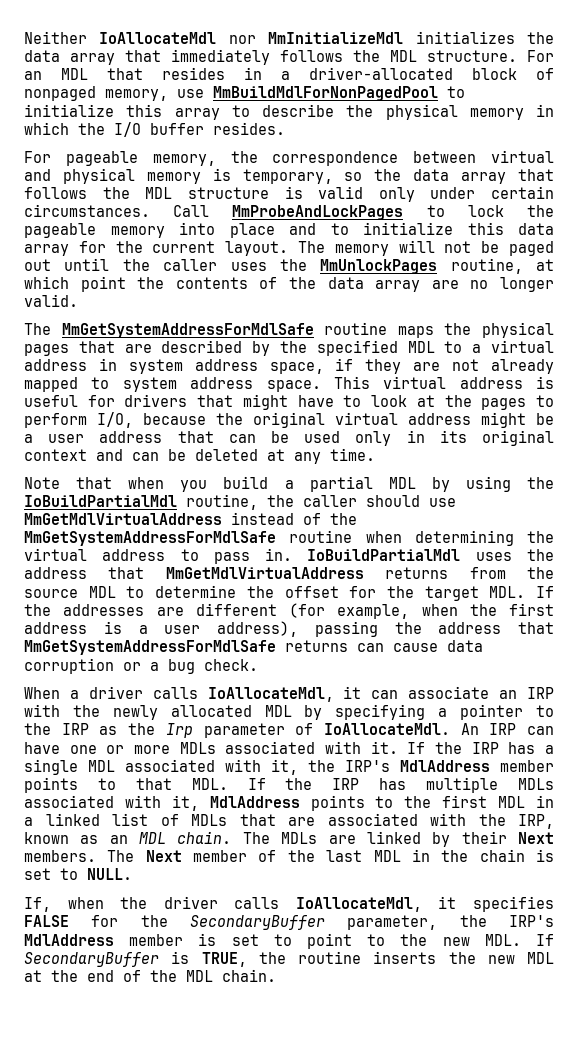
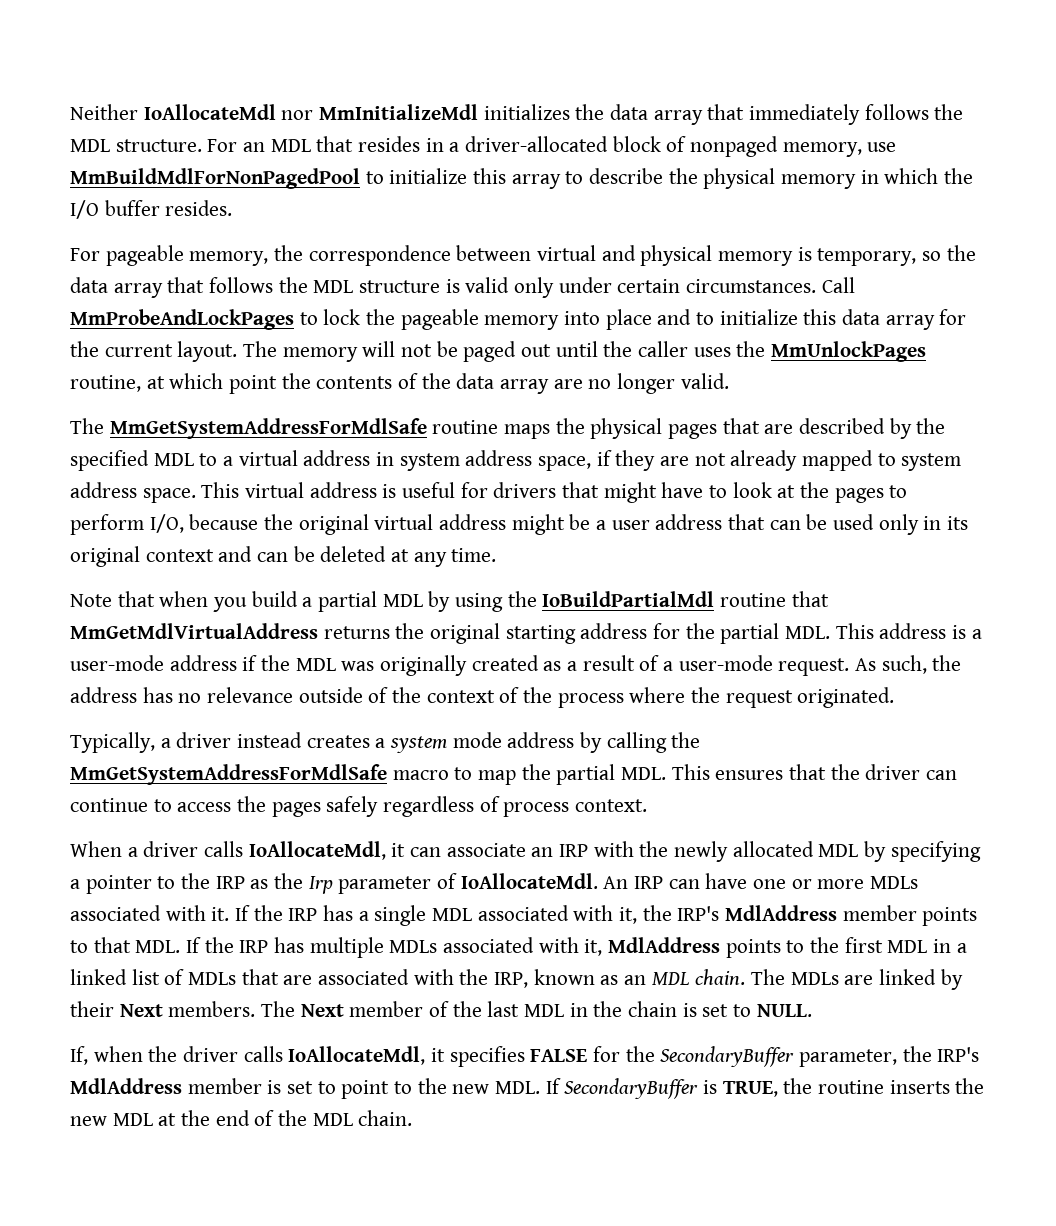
- Note that when you build a partial MDL by using the IoBuildPartialMdl routine, the caller should use MmGetMdlVirtualAddress instead of the MmGetSystemAddressForMdlSafe routine when determining the virtual address to pass in. IoBuildPartialMdl uses the address that MmGetMdlVirtualAddress returns from the source MDL to determine the offset for the target MDL. If the addresses are different (for example, when the first address is a user address), passing the address that MmGetSystemAddressForMdlSafe returns can cause data corruption or a bug check.
+ Note that when you build a partial MDL by using the IoBuildPartialMdl routine that MmGetMdlVirtualAddress returns the original starting address for the partial MDL. This address is a user-mode address if the MDL was originally created as a result of a user-mode request. As such, the address has no relevance outside of the context of the process where the request originated.
+ Typically, a driver instead creates a system mode address by calling the MmGetSystemAddressForMdlSafe macro to map the partial MDL. This ensures that the driver can continue to access the pages safely regardless of process context.

